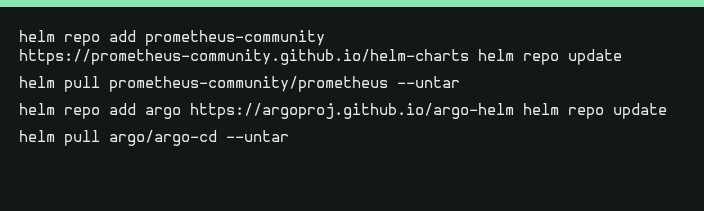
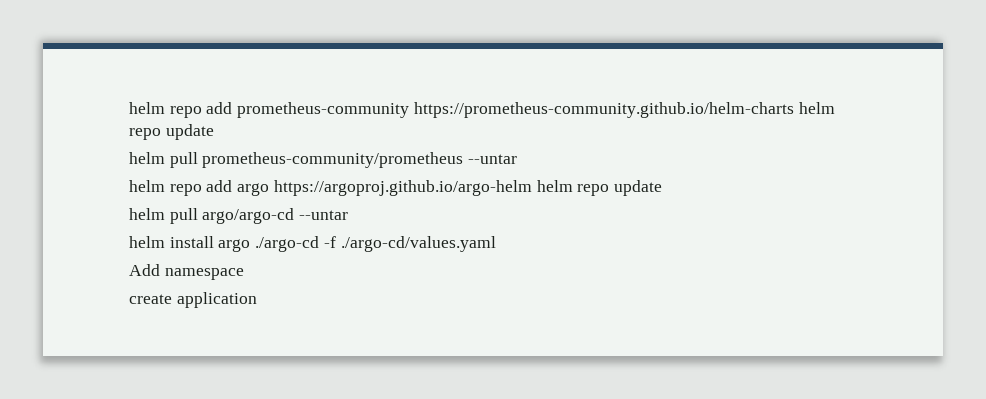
+ helm install argo ./argo-cd -f ./argo-cd/values.yaml
+ Add namespace
+ create application

